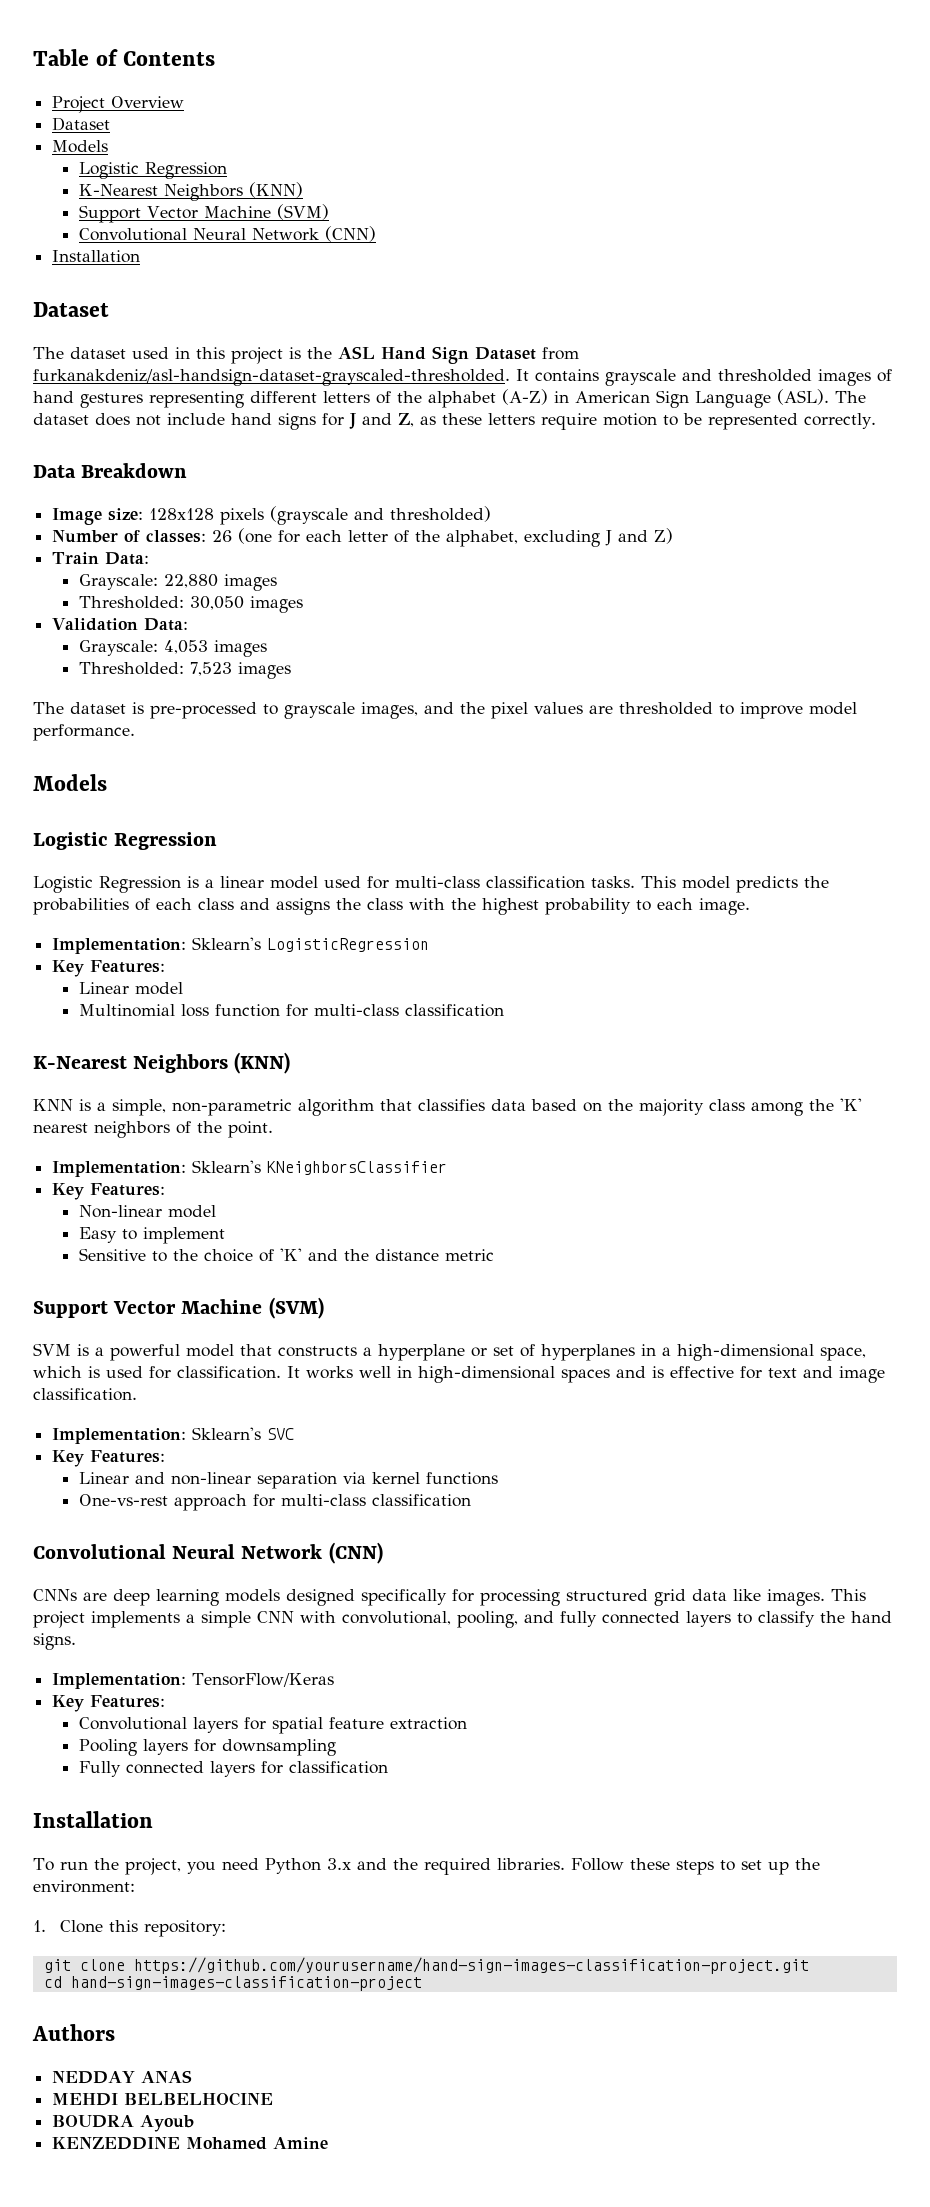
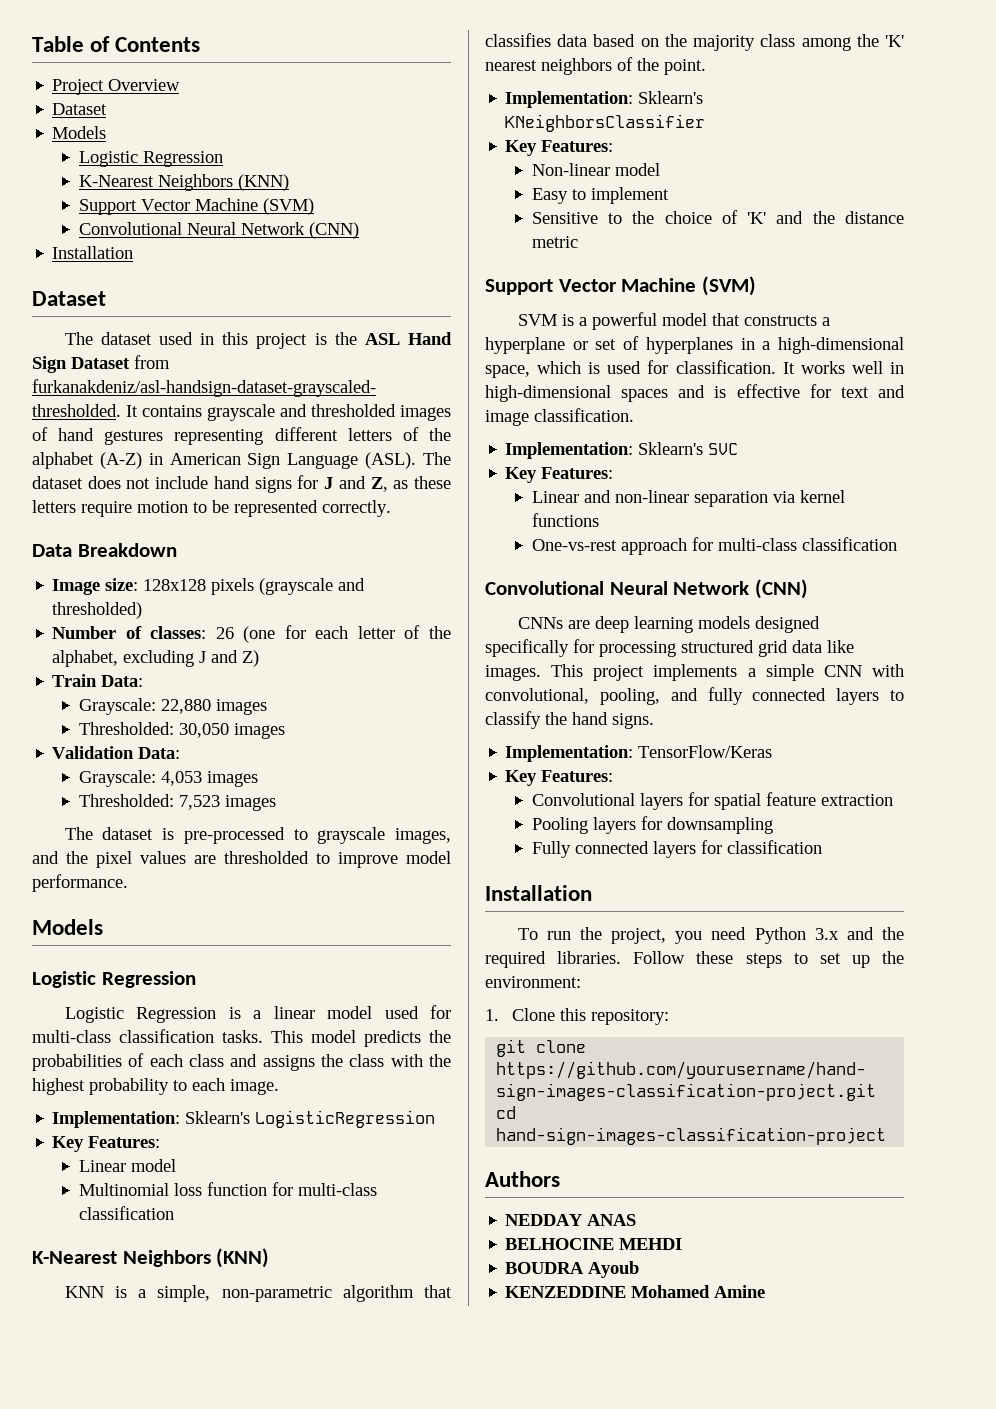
- MEHDI BELBELHOCINE
+ BELHOCINE MEHDI

